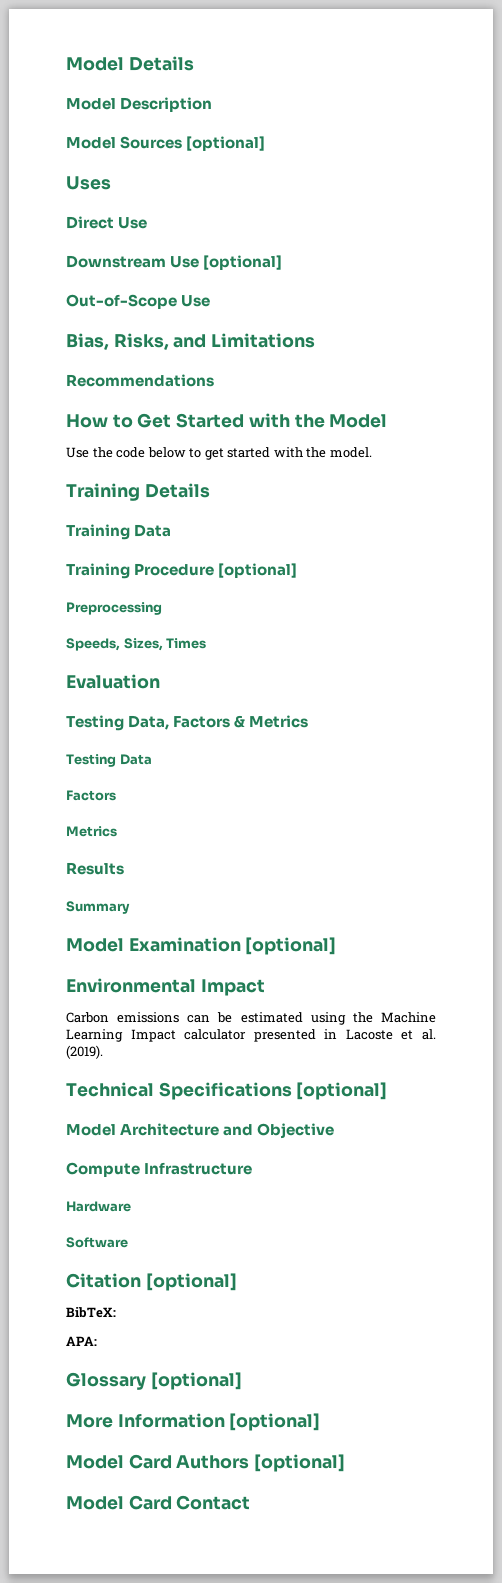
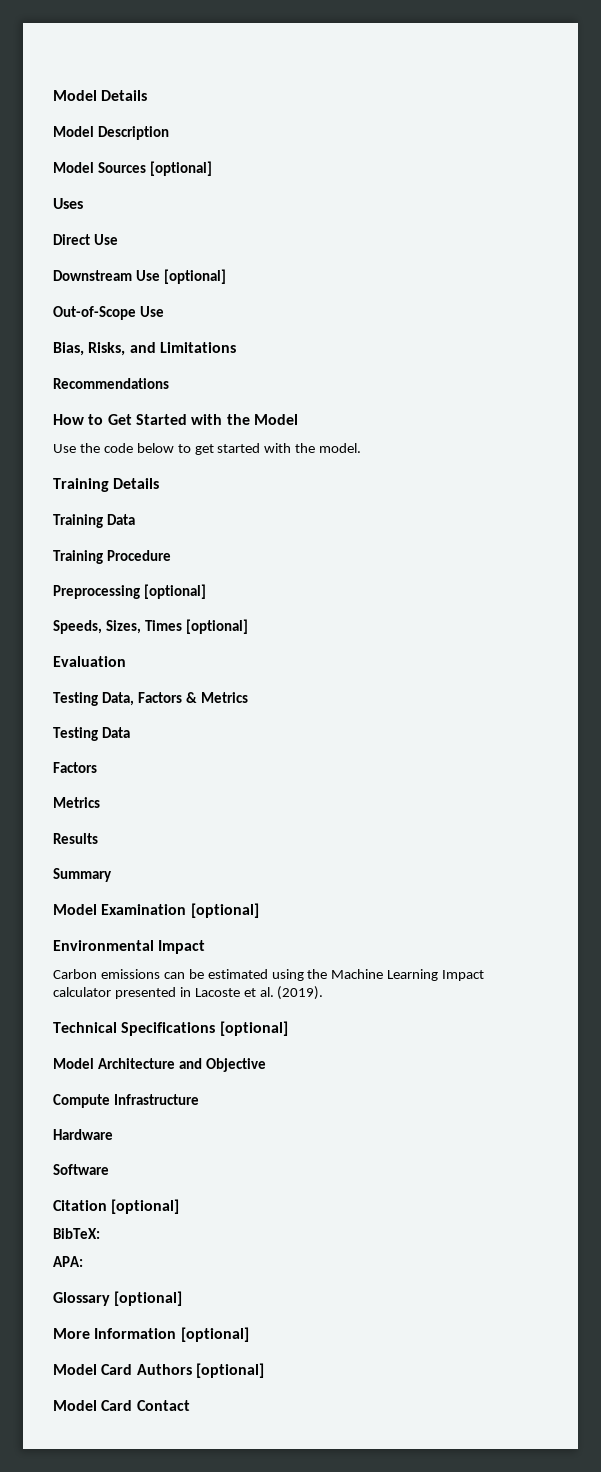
- Training Procedure [optional]
+ Training Procedure
- Preprocessing
+ Preprocessing [optional]
- Speeds, Sizes, Times
+ Speeds, Sizes, Times [optional]

